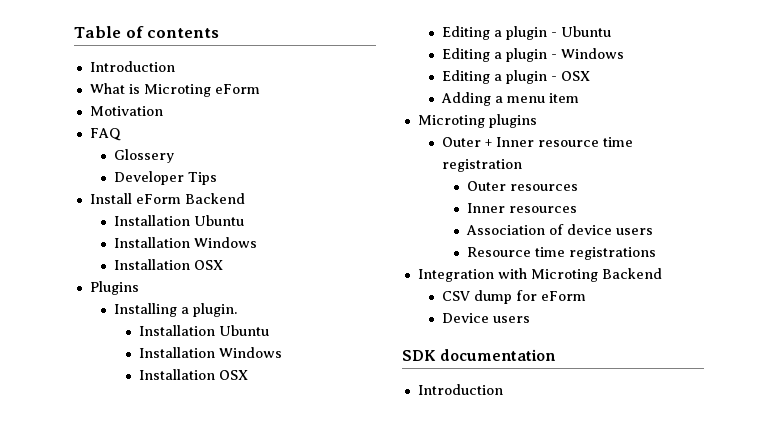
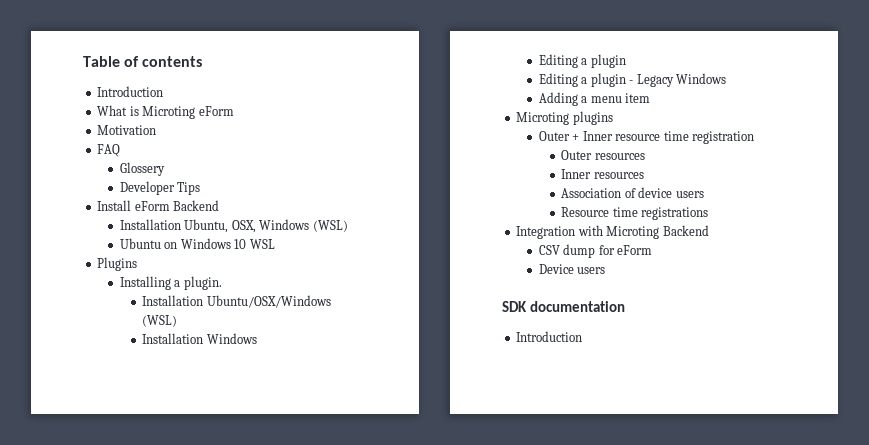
  Install eForm Backend
- Installation Ubuntu
- Installation Windows
- Installation OSX
+ Installation Ubuntu, OSX, Windows (WSL)
+ Ubuntu on Windows 10 WSL
  Installing a plugin.
- Installation Ubuntu
+ Installation Ubuntu/OSX/Windows (WSL)
  Installation Windows
- Installation OSX
- Editing a plugin - Ubuntu
- Editing a plugin - Windows
- Editing a plugin - OSX
+ Editing a plugin
+ Editing a plugin - Legacy Windows

